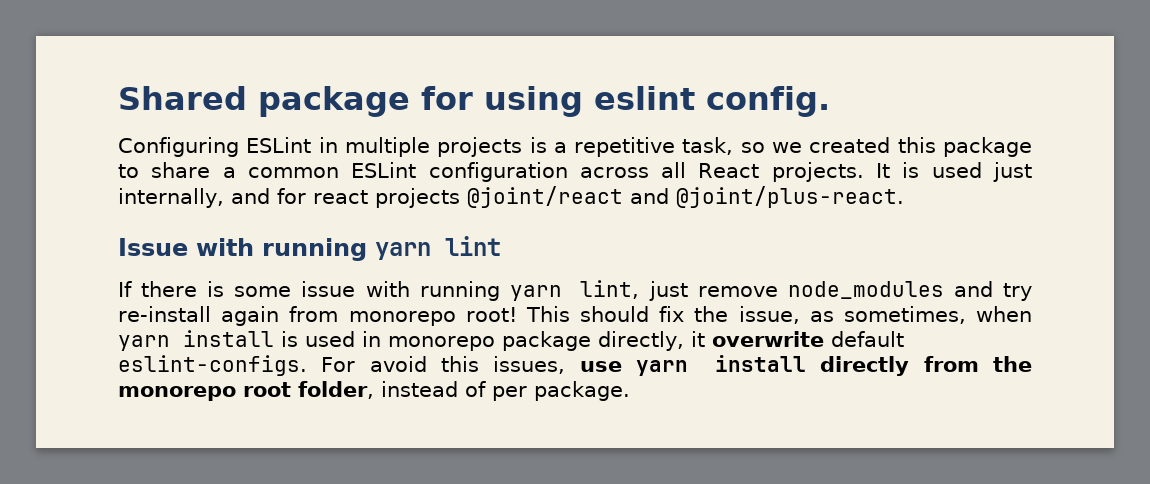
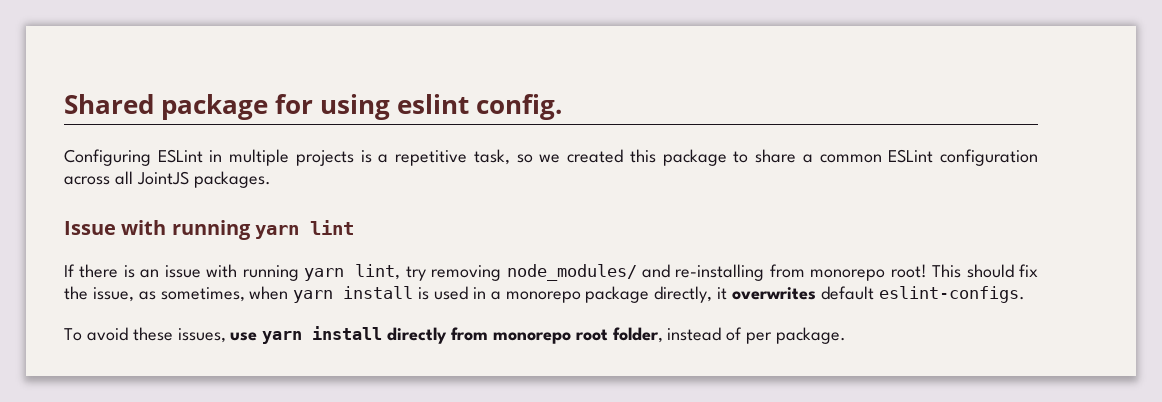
- Configuring ESLint in multiple projects is a repetitive task, so we created this package to share a common ESLint configuration across all React projects. It is used just internally, and for react projects @joint/react and @joint/plus-react.
+ Configuring ESLint in multiple projects is a repetitive task, so we created this package to share a common ESLint configuration across all JointJS packages.
- If there is some issue with running yarn lint, just remove node_modules and try re-install again from monorepo root!
+ If there is an issue with running yarn lint, try removing node_modules/ and re-installing from monorepo root!
- This should fix the issue, as sometimes, when yarn install is used in monorepo package directly, it overwrite default eslint-configs. For avoid this issues, use yarn install directly from the monorepo root folder, instead of per package.
+ This should fix the issue, as sometimes, when yarn install is used in a monorepo package directly, it overwrites default eslint-configs.
+ To avoid these issues, use yarn install directly from monorepo root folder, instead of per package.

